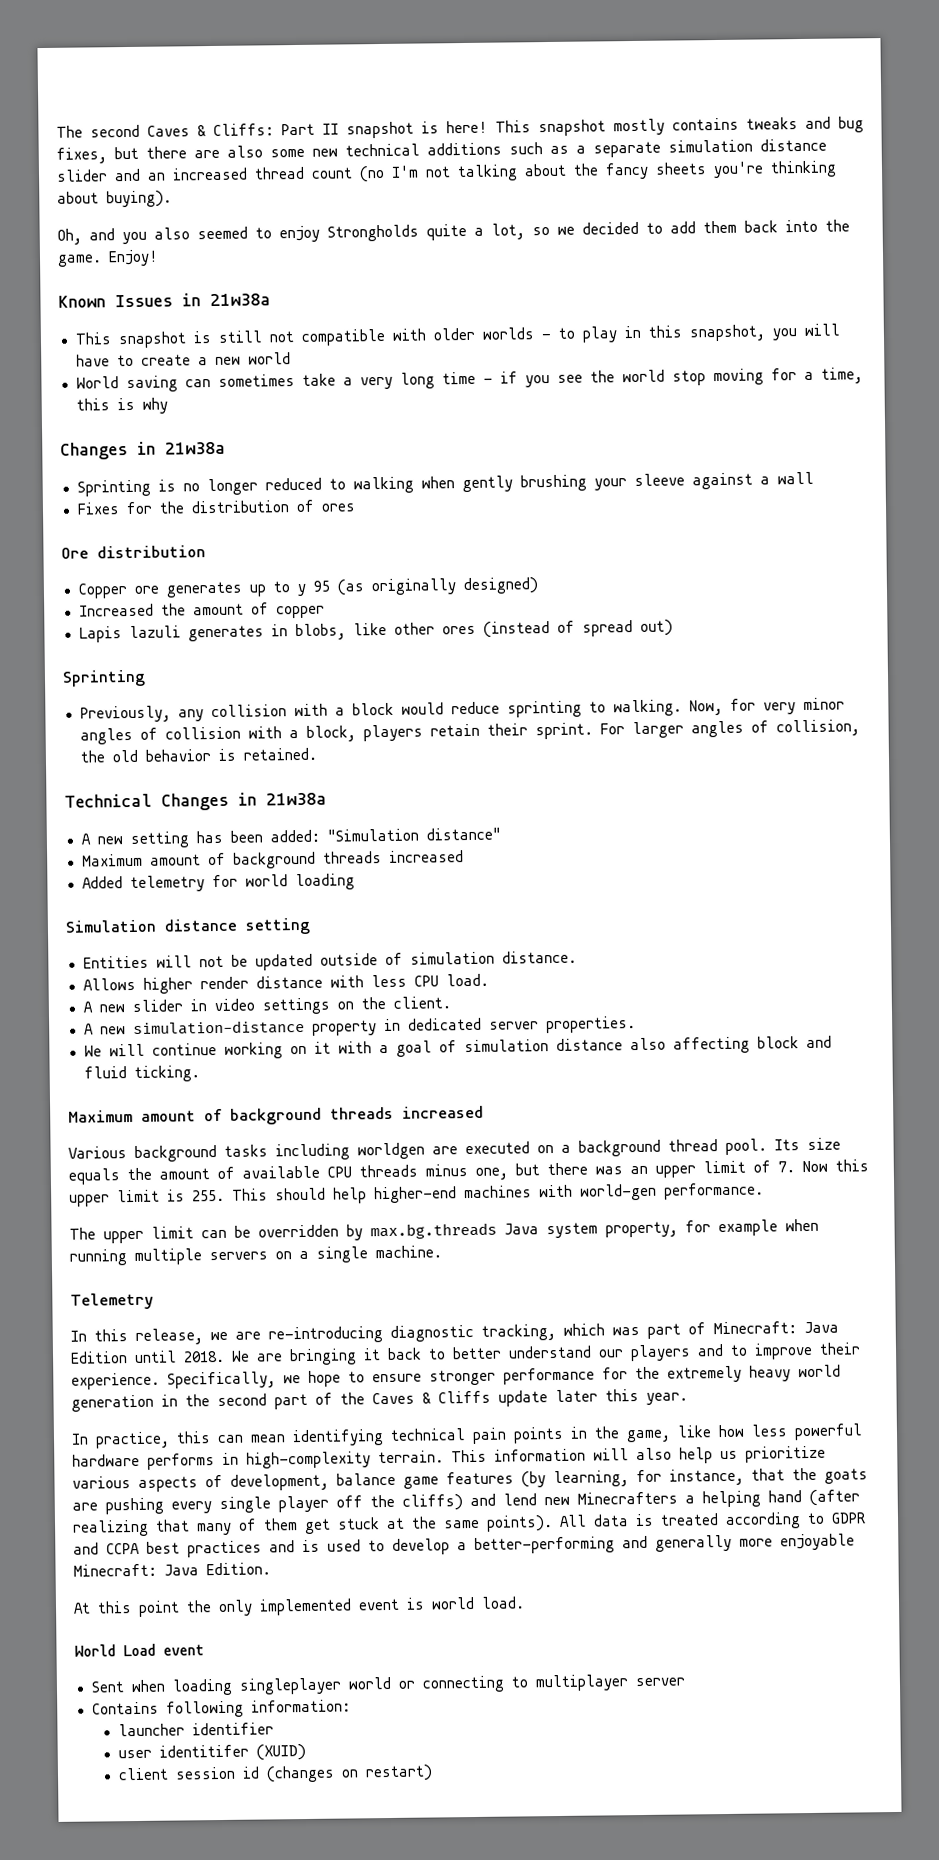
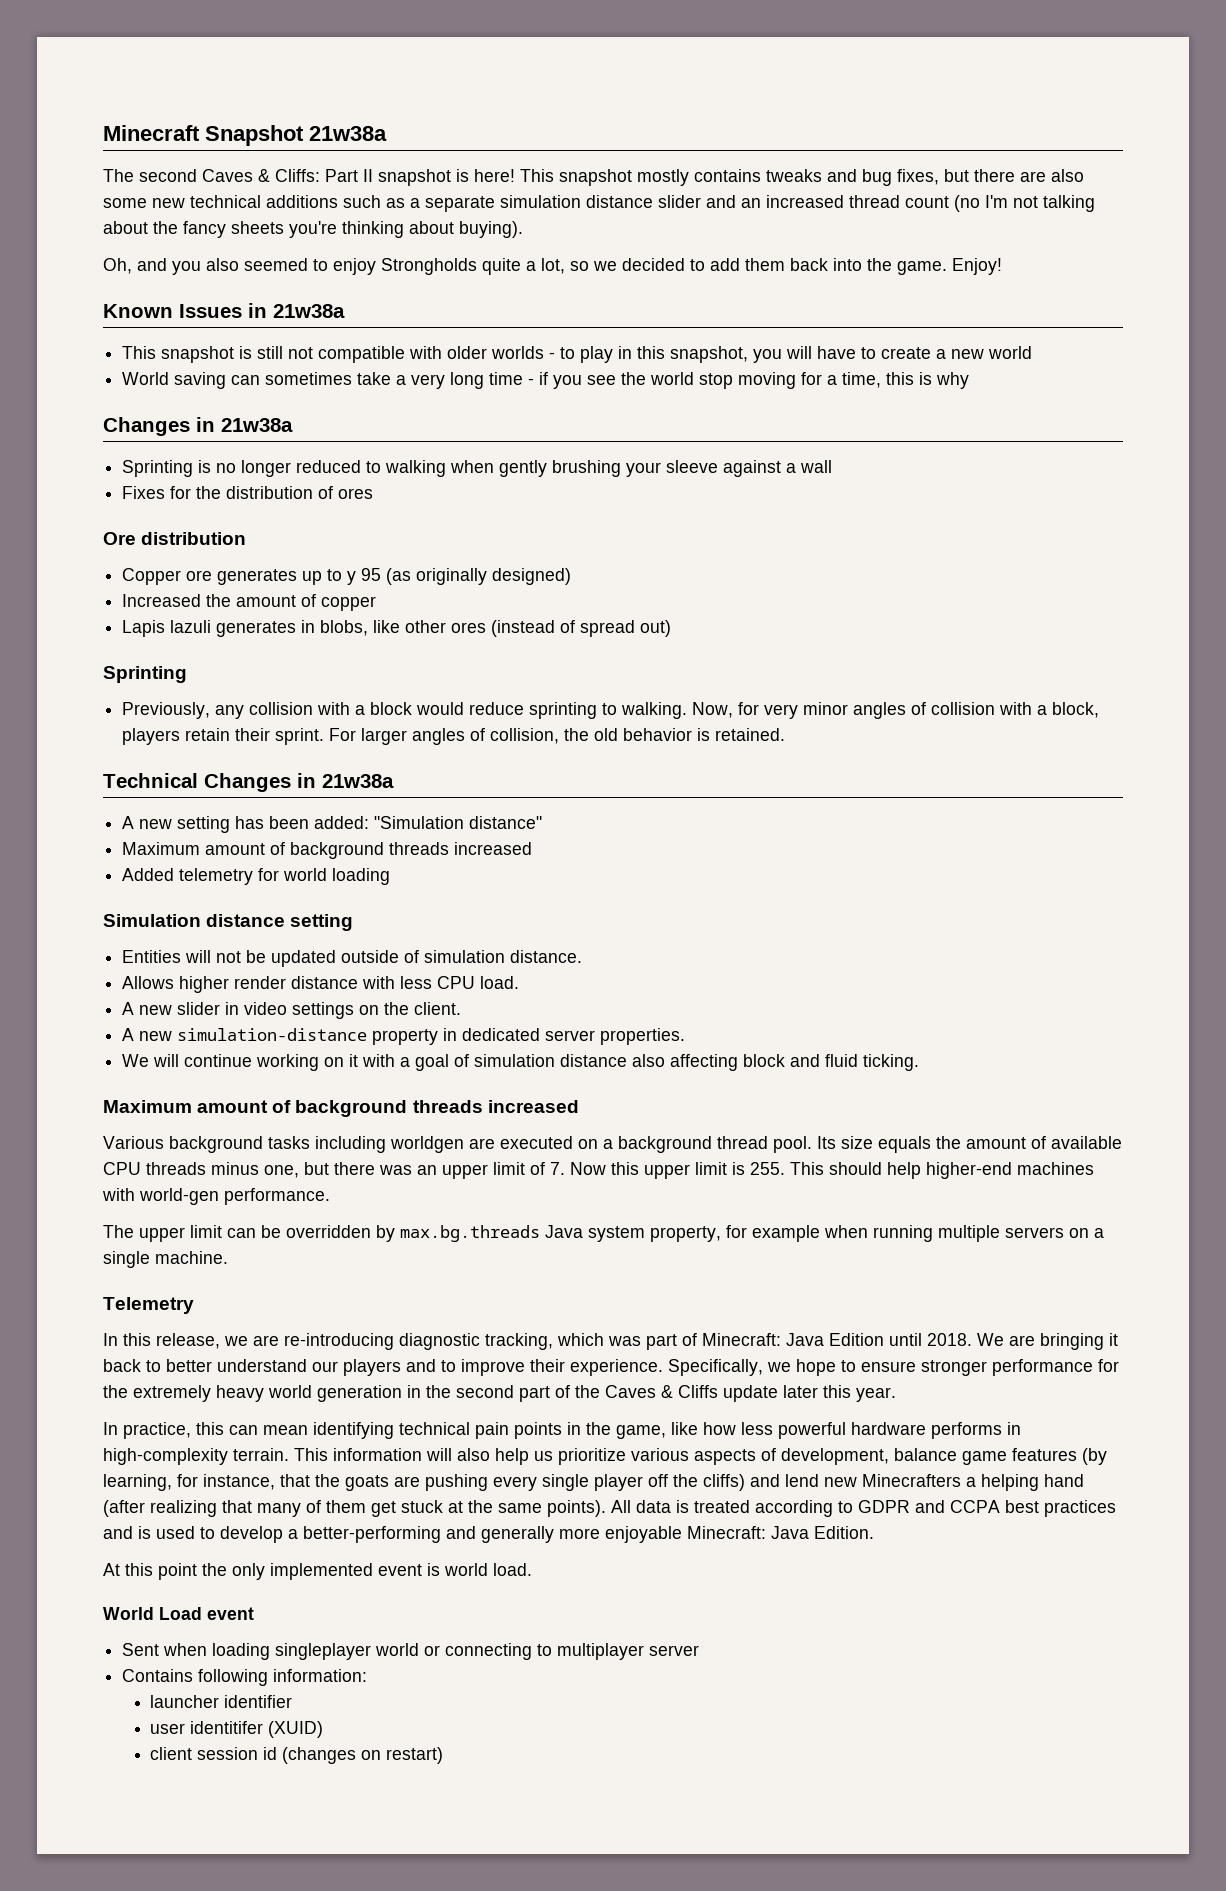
+ Minecraft Snapshot 21w38a

